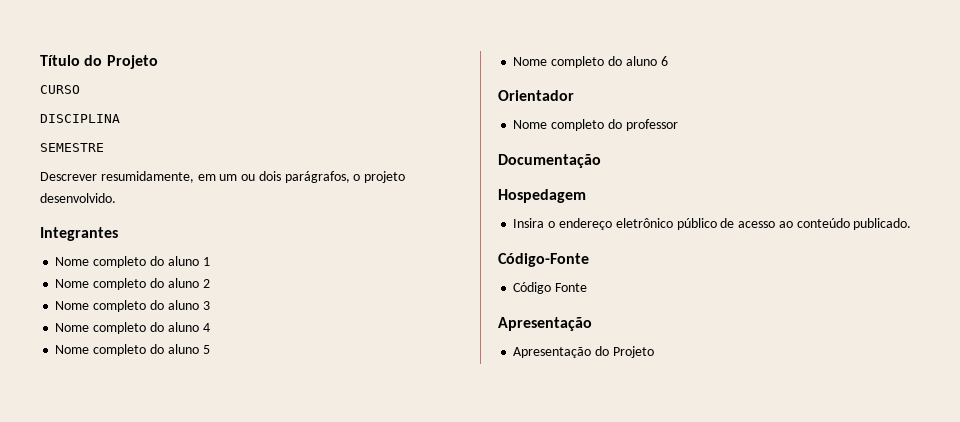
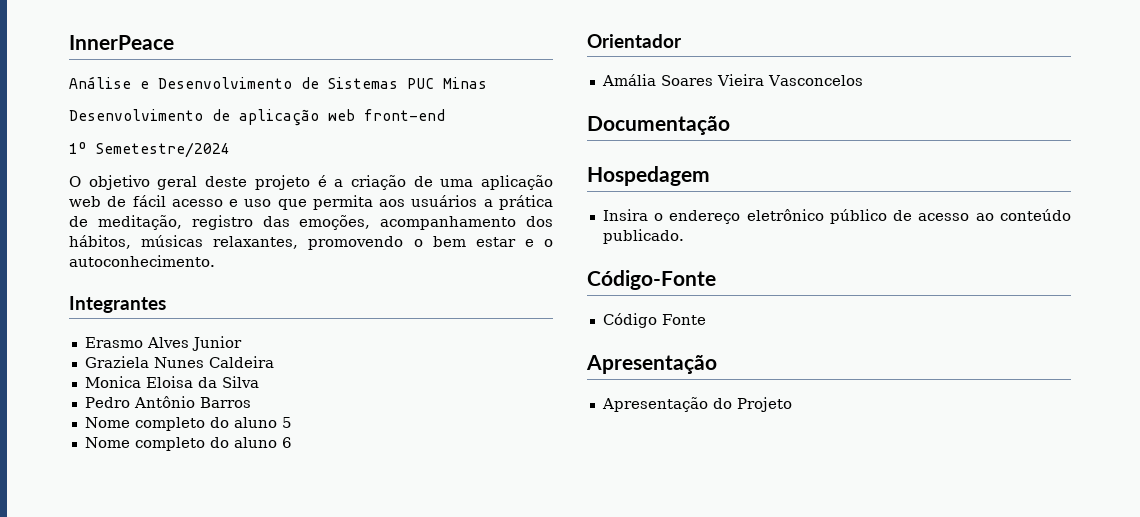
- Título do Projeto
- CURSO
- DISCIPLINA
- SEMESTRE
- Descrever resumidamente, em um ou dois parágrafos, o projeto desenvolvido.
+ InnerPeace
+ Análise e Desenvolvimento de Sistemas PUC Minas
+ Desenvolvimento de aplicação web front-end
+ 1º Semetestre/2024
+ O objetivo geral deste projeto é a criação de uma aplicação web de fácil acesso e uso que permita aos usuários a prática de meditação, registro das emoções, acompanhamento dos hábitos, músicas relaxantes, promovendo o bem estar e o autoconhecimento.
  Integrantes
- Nome completo do aluno 1
- Nome completo do aluno 2
- Nome completo do aluno 3
- Nome completo do aluno 4
+ Erasmo Alves Junior
+ Graziela Nunes Caldeira
+ Monica Eloisa da Silva
+ Pedro Antônio Barros
- Nome completo do professor
+ Amália Soares Vieira Vasconcelos

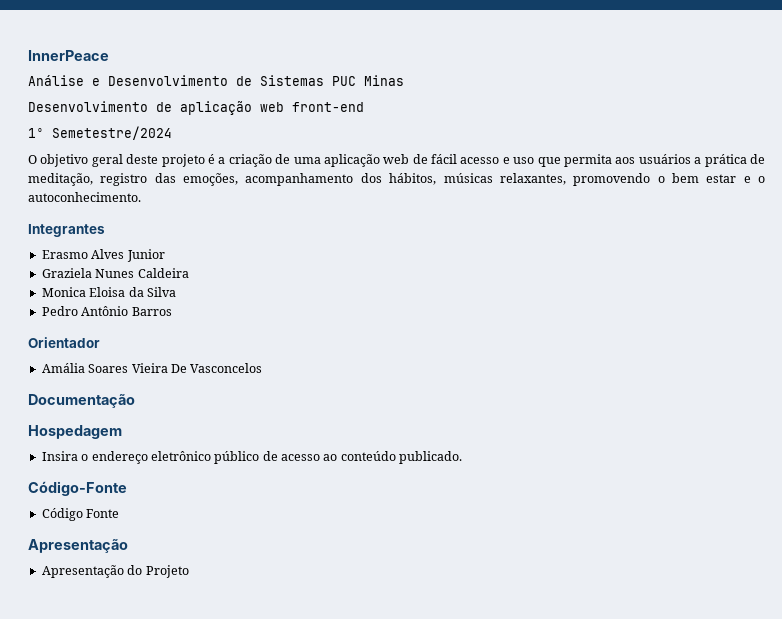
- Nome completo do aluno 5
- Nome completo do aluno 6
- Amália Soares Vieira Vasconcelos
+ Amália Soares Vieira De Vasconcelos

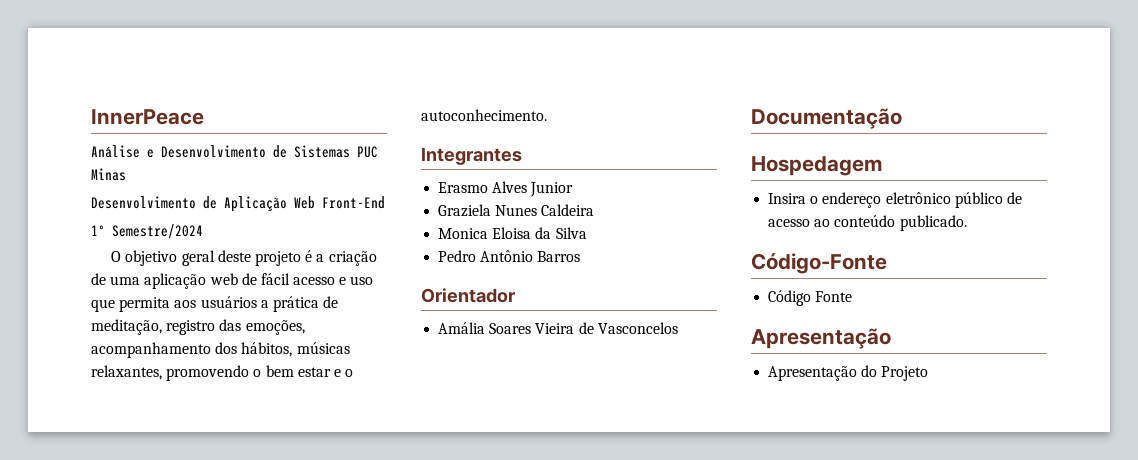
- Desenvolvimento de aplicação web front-end
+ Desenvolvimento de Aplicação Web Front-End
- 1º Semetestre/2024
+ 1º Semestre/2024
- Amália Soares Vieira De Vasconcelos
+ Amália Soares Vieira de Vasconcelos

